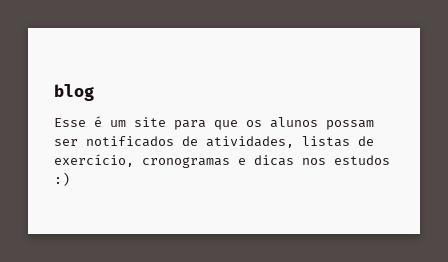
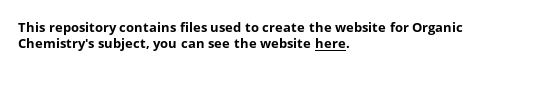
- blog
- Esse é um site para que os alunos possam ser notificados de atividades, listas de exercício, cronogramas e dicas nos estudos :)
+ This repository contains files used to create the website for Organic Chemistry's subject, you can see the website here.

